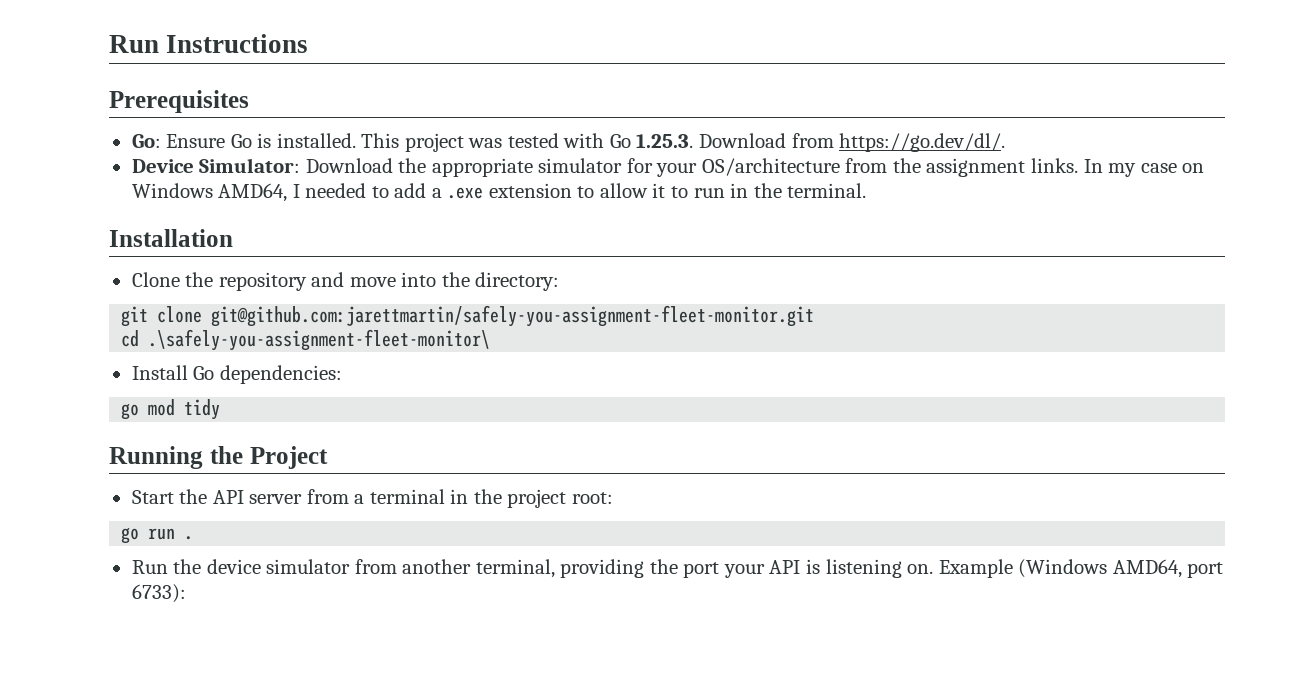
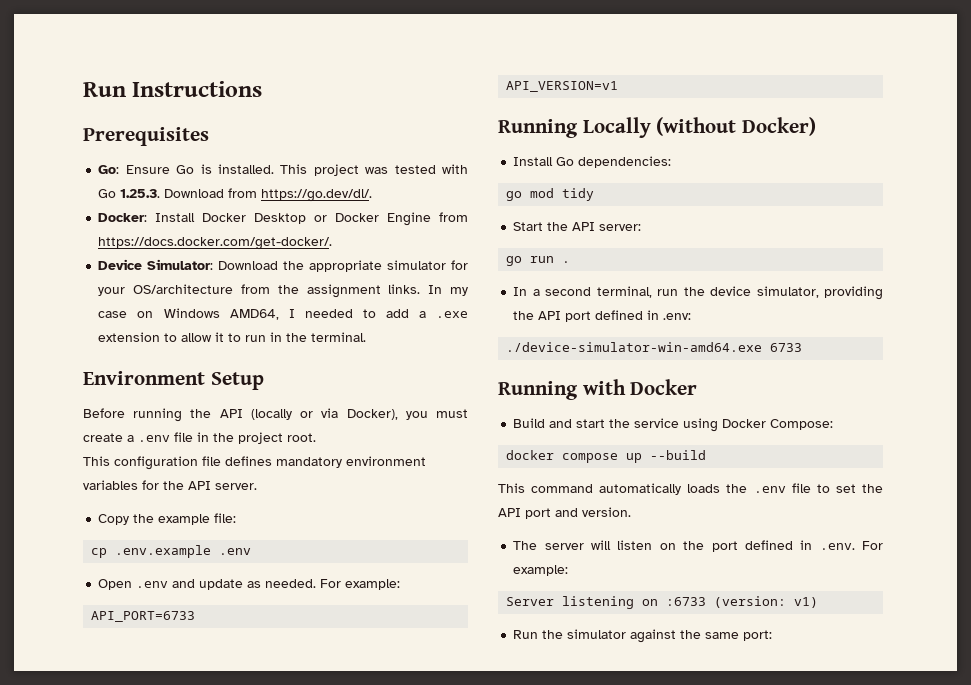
+ Docker: Install Docker Desktop or Docker Engine from https://docs.docker.com/get-docker/.
- Installation
- Clone the repository and move into the directory:
- git clone git@github.com:jarettmartin/safely-you-assignment-fleet-monitor.git
- cd .\safely-you-assignment-fleet-monitor\
+ Environment Setup
+ Before running the API (locally or via Docker), you must create a .env file in the project root.
+ This configuration file defines mandatory environment variables for the API server.
+ Copy the example file:
+ cp .env.example .env
+ Open .env and update as needed. For example:
+ API_PORT=6733
+ API_VERSION=v1
+ Running Locally (without Docker)
- Running the Project
- Start the API server from a terminal in the project root:
+ Start the API server:
  go run .
- Run the device simulator from another terminal, providing the port your API is listening on. Example (Windows AMD64, port 6733):
+ In a second terminal, run the device simulator, providing the API port defined in .env:
+ ./device-simulator-win-amd64.exe 6733
+ Running with Docker
+ Build and start the service using Docker Compose:
+ docker compose up --build
+ This command automatically loads the .env file to set the API port and version.
+ The server will listen on the port defined in .env. For example:
+ Server listening on :6733 (version: v1)
+ Run the simulator against the same port:

